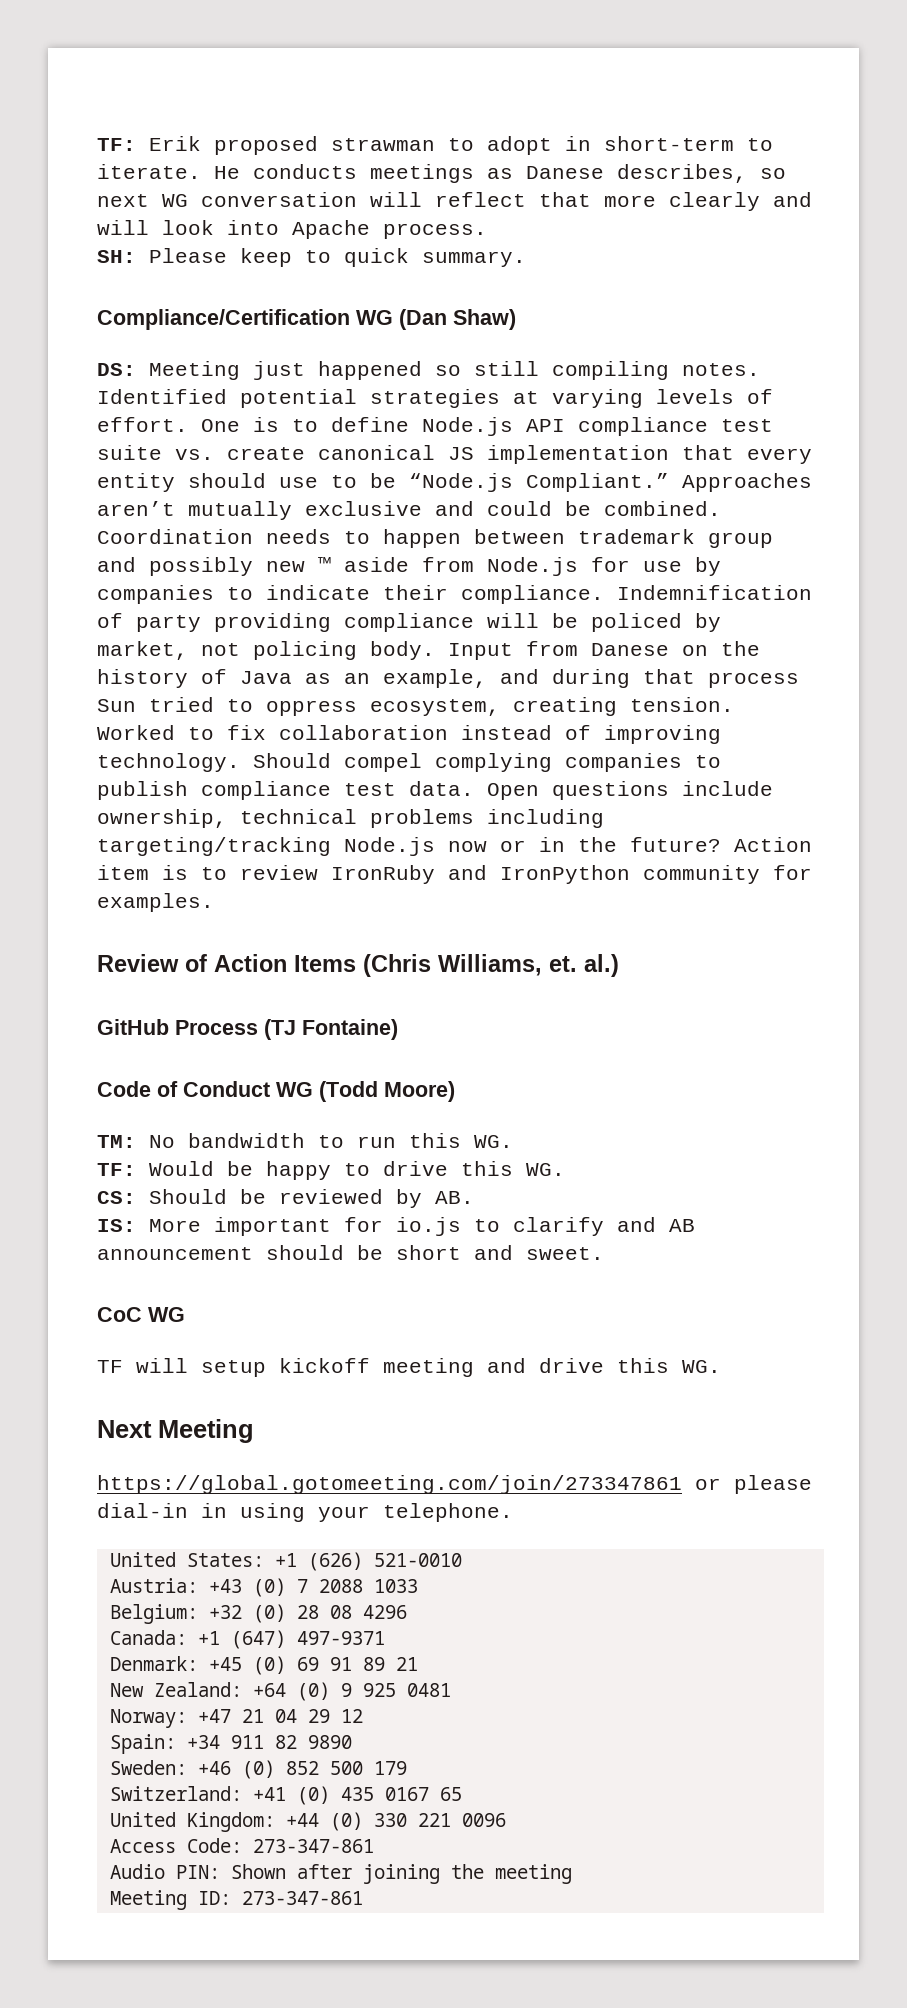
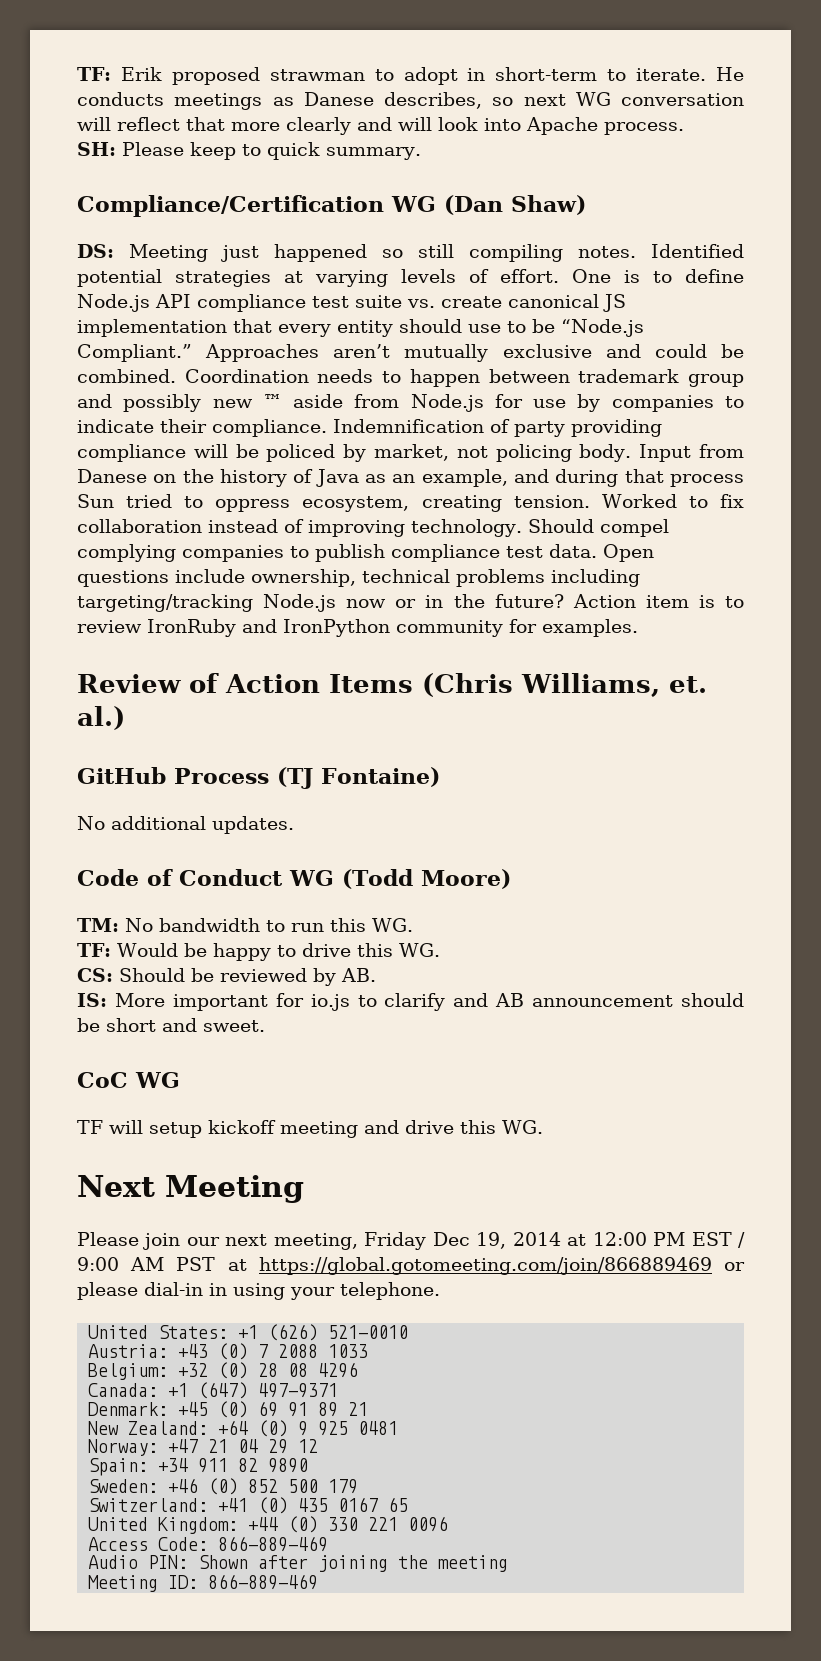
+ No additional updates.
- https://global.gotomeeting.com/join/273347861 or please dial-in in using your telephone.
+ Please join our next meeting, Friday Dec 19, 2014 at 12:00 PM EST / 9:00 AM PST at https://global.gotomeeting.com/join/866889469 or please dial-in in using your telephone.
- Access Code: 273-347-861
+ Access Code: 866-889-469
- Meeting ID: 273-347-861
+ Meeting ID: 866-889-469

